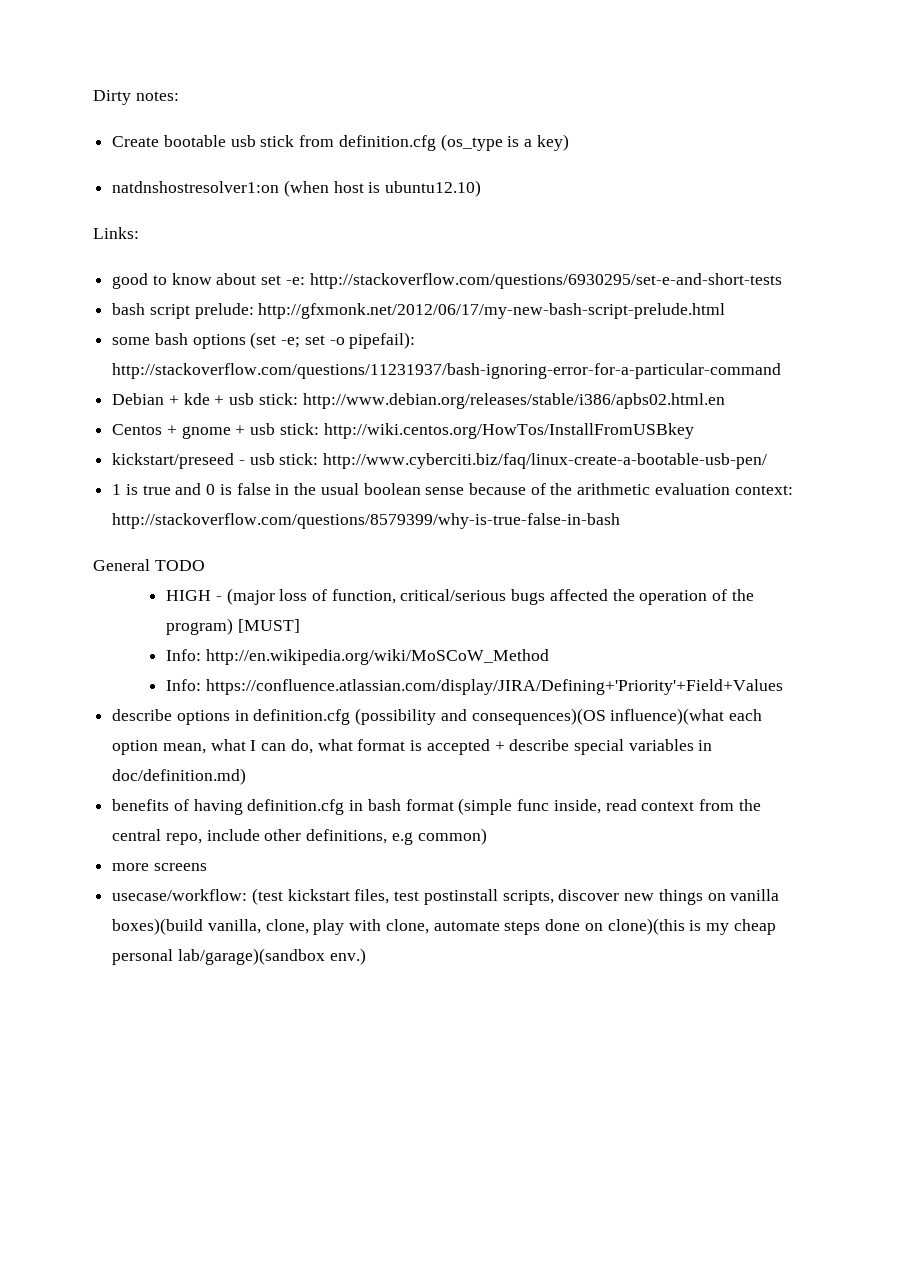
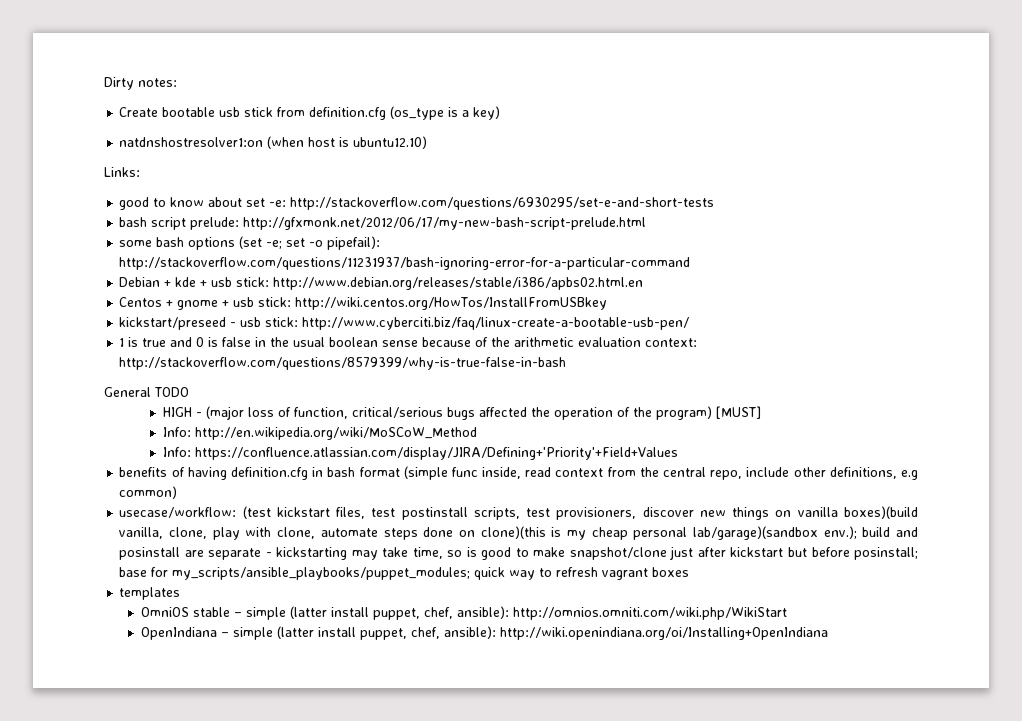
- describe options in definition.cfg (possibility and consequences)(OS influence)(what each option mean, what I can do, what format is accepted + describe special variables in doc/definition.md)
- more screens
- usecase/workflow: (test kickstart files, test postinstall scripts, discover new things on vanilla boxes)(build vanilla, clone, play with clone, automate steps done on clone)(this is my cheap personal lab/garage)(sandbox env.)
+ usecase/workflow: (test kickstart files, test postinstall scripts, test provisioners, discover new things on vanilla boxes)(build vanilla, clone, play with clone, automate steps done on clone)(this is my cheap personal lab/garage)(sandbox env.); build and posinstall are separate - kickstarting may take time, so is good to make snapshot/clone just after kickstart but before posinstall; base for my_scripts/ansible_playbooks/puppet_modules; quick way to refresh vagrant boxes
+ templates
+ OmniOS stable – simple (latter install puppet, chef, ansible): http://omnios.omniti.com/wiki.php/WikiStart
+ OpenIndiana – simple (latter install puppet, chef, ansible): http://wiki.openindiana.org/oi/Installing+OpenIndiana

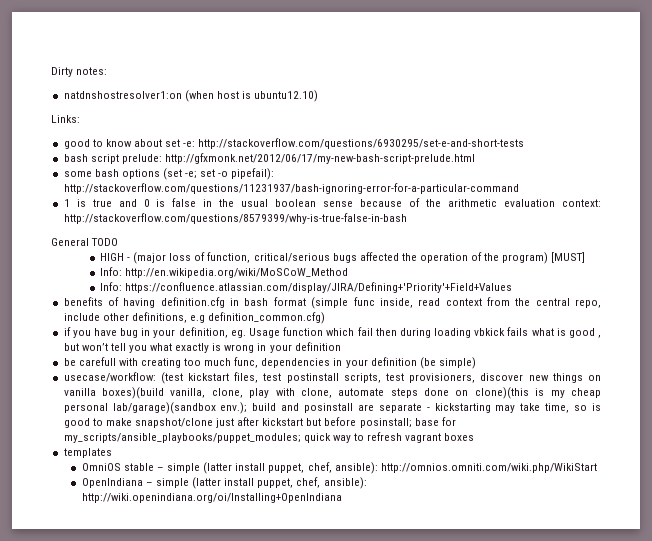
- Create bootable usb stick from definition.cfg (os_type is a key)
- Debian + kde + usb stick: http://www.debian.org/releases/stable/i386/apbs02.html.en
- Centos + gnome + usb stick: http://wiki.centos.org/HowTos/InstallFromUSBkey
- kickstart/preseed - usb stick: http://www.cyberciti.biz/faq/linux-create-a-bootable-usb-pen/
- benefits of having definition.cfg in bash format (simple func inside, read context from the central repo, include other definitions, e.g common)
+ benefits of having definition.cfg in bash format (simple func inside, read context from the central repo, include other definitions, e.g definition_common.cfg)
+ if you have bug in your definition, eg. Usage function which fail then during loading vbkick fails what is good , but won’t tell you what exactly is wrong in your definition
+ be carefull with creating too much func, dependencies in your definition (be simple)

